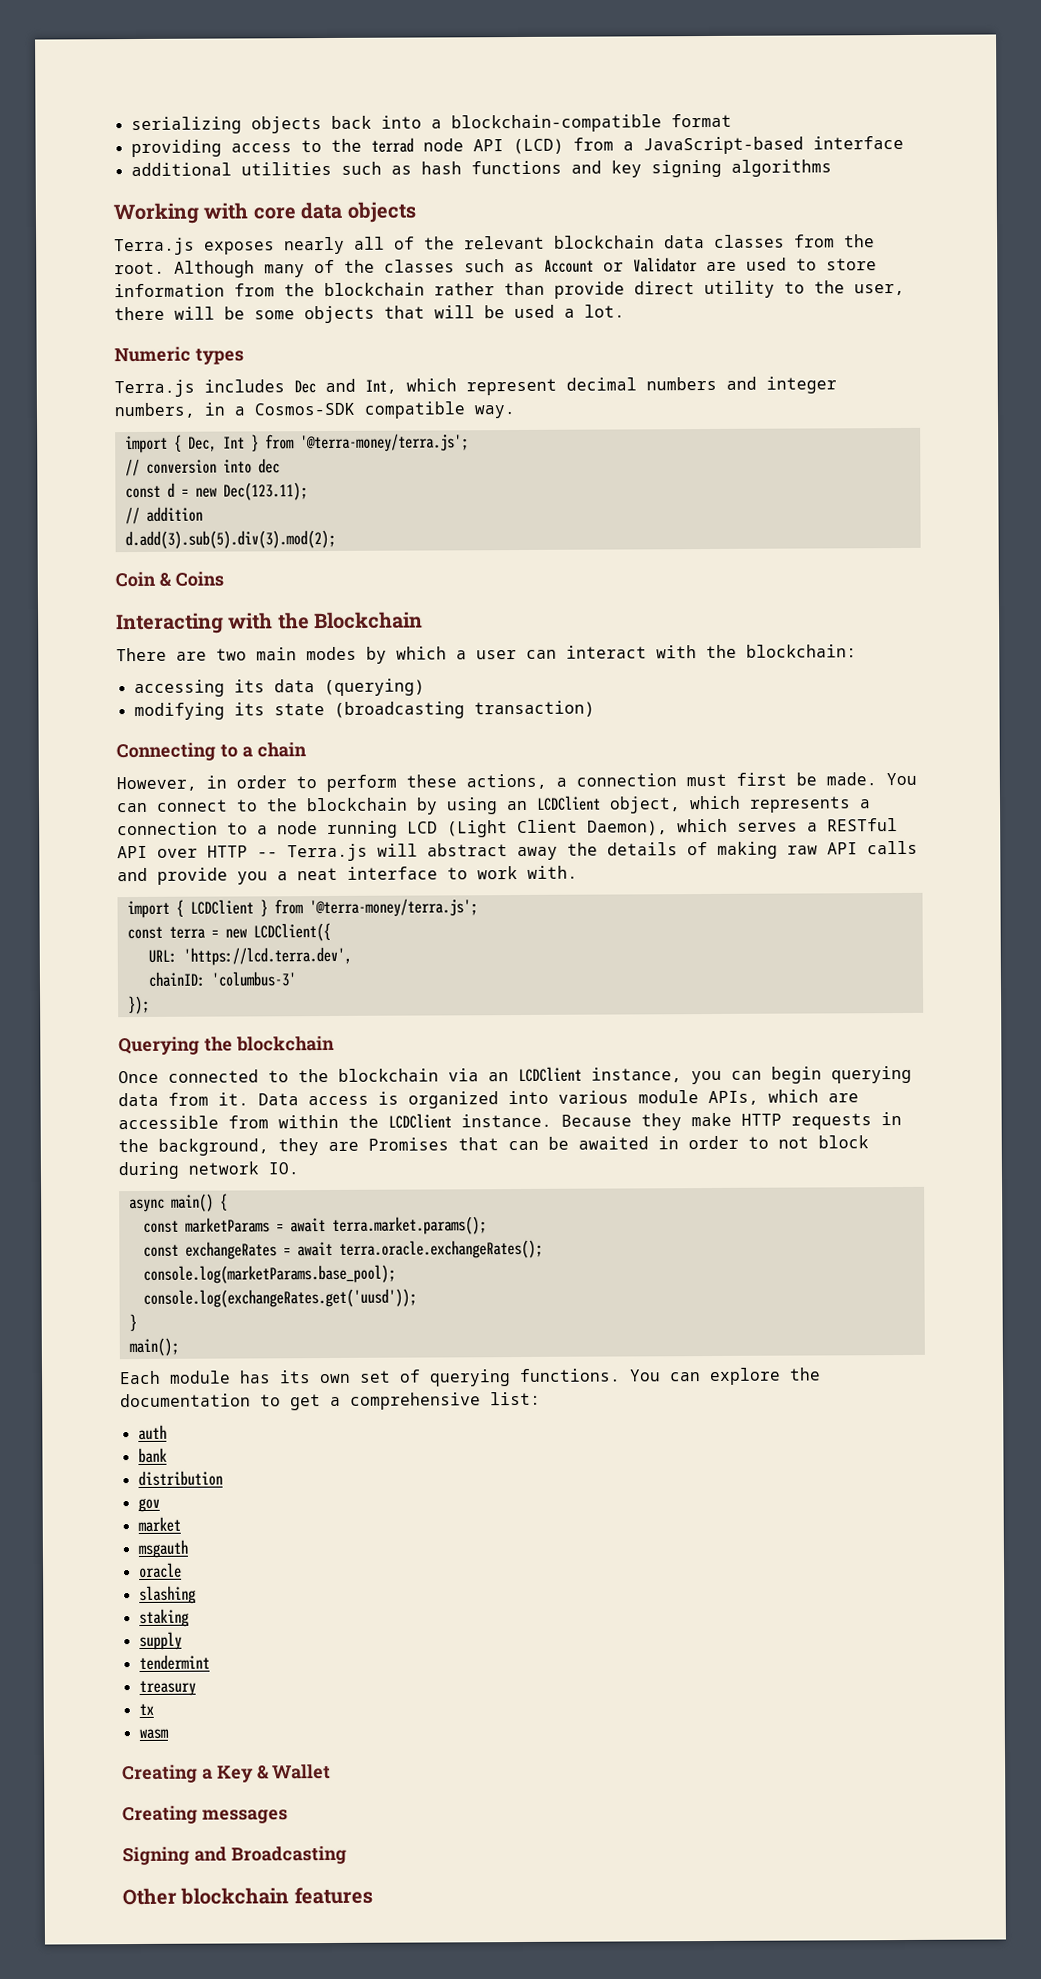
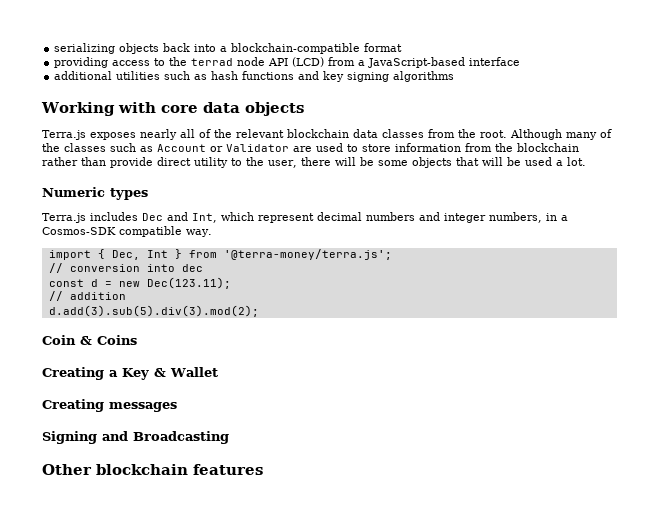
- Interacting with the Blockchain
- There are two main modes by which a user can interact with the blockchain:
- accessing its data (querying)
- modifying its state (broadcasting transaction)
- Connecting to a chain
- However, in order to perform these actions, a connection must first be made. You can connect to the blockchain by using an LCDClient object, which represents a connection to a node running LCD (Light Client Daemon), which serves a RESTful API over HTTP -- Terra.js will abstract away the details of making raw API calls and provide you a neat interface to work with.
- import { LCDClient } from '@terra-money/terra.js';
- const terra = new LCDClient({
- URL: 'https://lcd.terra.dev',
- chainID: 'columbus-3'
- });
- Querying the blockchain
- Once connected to the blockchain via an LCDClient instance, you can begin querying data from it. Data access is organized into various module APIs, which are accessible from within the LCDClient instance. Because they make HTTP requests in the background, they are Promises that can be awaited in order to not block during network IO.
- async main() {
- const marketParams = await terra.market.params();
- const exchangeRates = await terra.oracle.exchangeRates();
- console.log(marketParams.base_pool);
- console.log(exchangeRates.get('uusd'));
- }
- main();
- Each module has its own set of querying functions. You can explore the documentation to get a comprehensive list:
- auth
- bank
- distribution
- gov
- market
- msgauth
- oracle
- slashing
- staking
- supply
- tendermint
- treasury
- tx
- wasm

